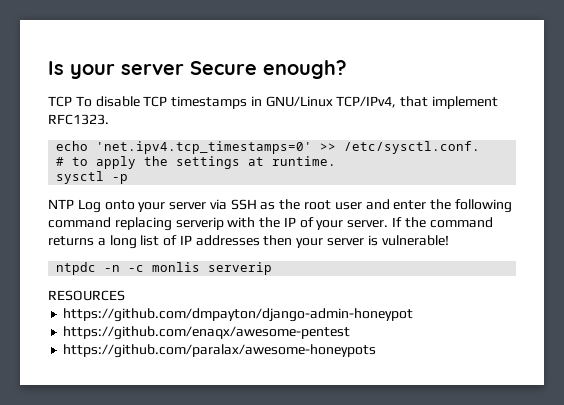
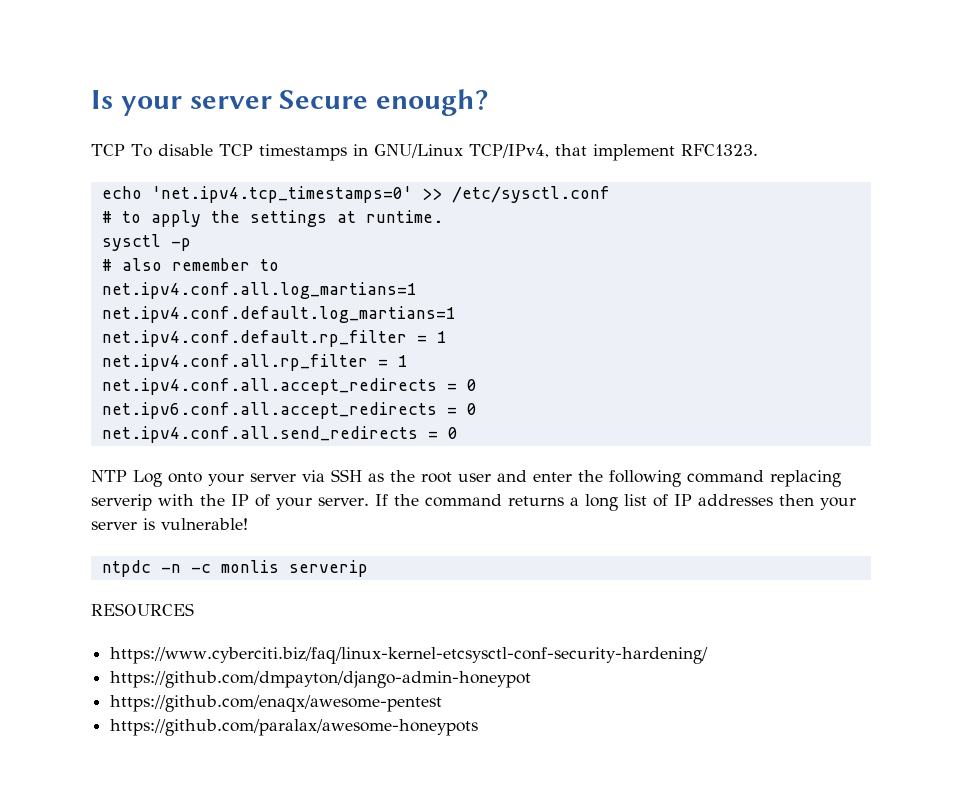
- echo 'net.ipv4.tcp_timestamps=0' >> /etc/sysctl.conf.
+ echo 'net.ipv4.tcp_timestamps=0' >> /etc/sysctl.conf
+ # also remember to
+ net.ipv4.conf.all.log_martians=1
+ net.ipv4.conf.default.log_martians=1
+ net.ipv4.conf.default.rp_filter = 1
+ net.ipv4.conf.all.rp_filter = 1
+ net.ipv4.conf.all.accept_redirects = 0
+ net.ipv6.conf.all.accept_redirects = 0
+ net.ipv4.conf.all.send_redirects = 0
+ https://www.cyberciti.biz/faq/linux-kernel-etcsysctl-conf-security-hardening/

